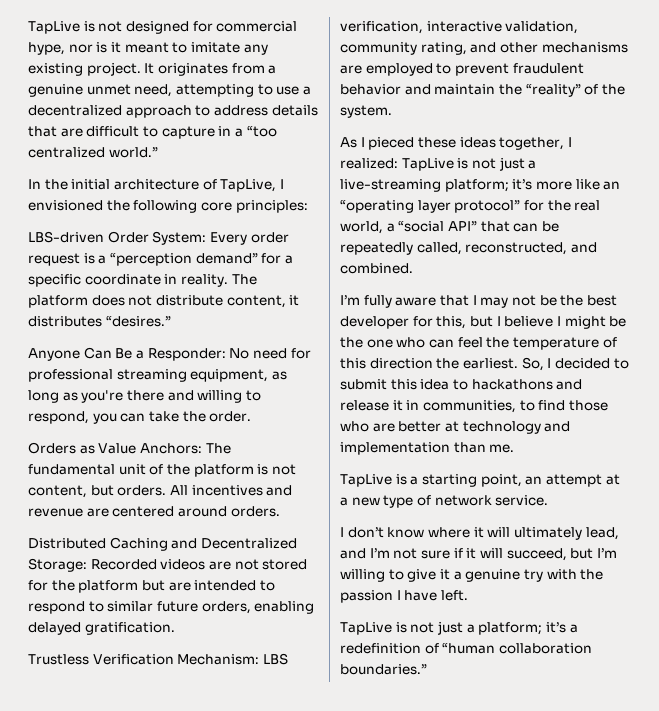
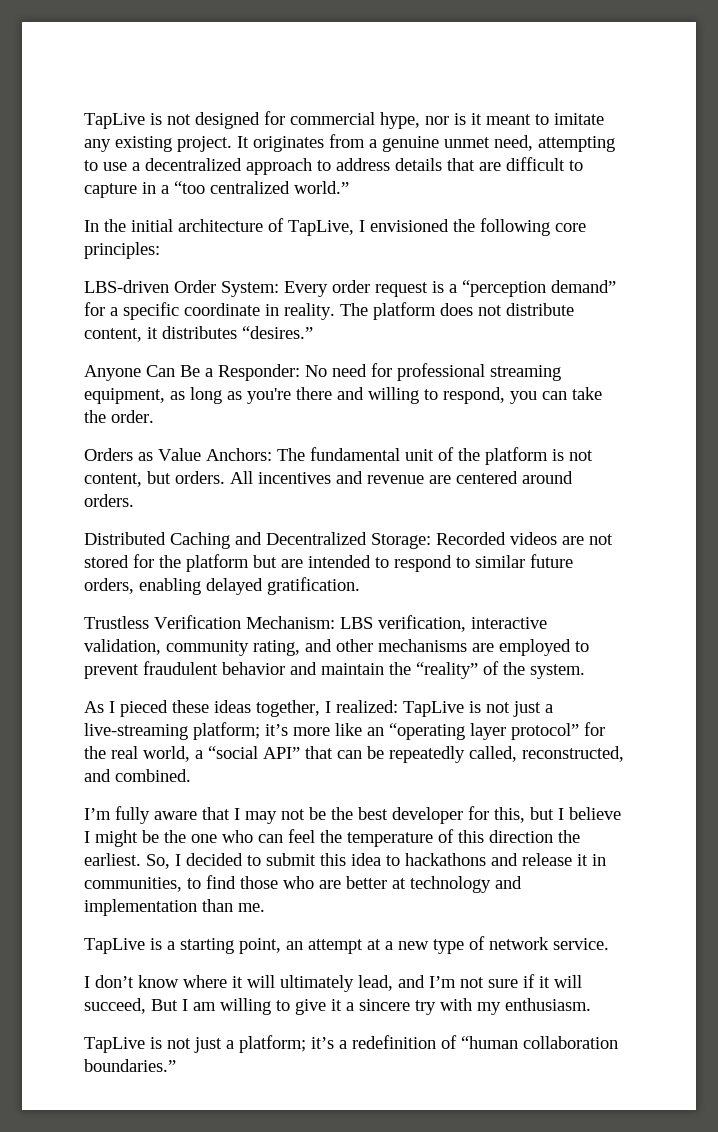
- I don’t know where it will ultimately lead, and I’m not sure if it will succeed, but I’m willing to give it a genuine try with the passion I have left.
+ I don’t know where it will ultimately lead, and I’m not sure if it will succeed, But I am willing to give it a sincere try with my enthusiasm.

